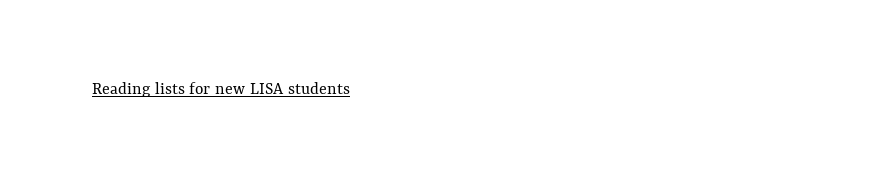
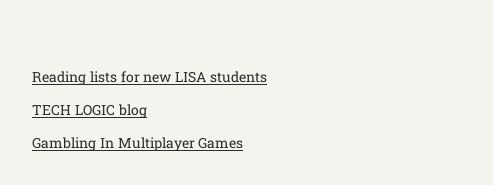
+ TECH LOGIC blog
+ Gambling In Multiplayer Games

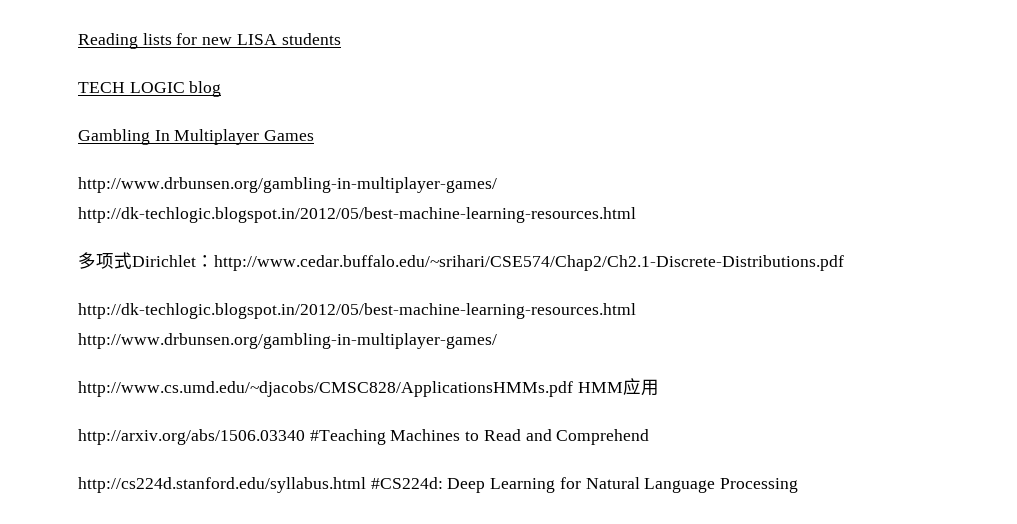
+ http://www.drbunsen.org/gambling-in-multiplayer-games/ http://dk-techlogic.blogspot.in/2012/05/best-machine-learning-resources.html
+ 多项式Dirichlet：http://www.cedar.buffalo.edu/~srihari/CSE574/Chap2/Ch2.1-Discrete-Distributions.pdf
+ http://dk-techlogic.blogspot.in/2012/05/best-machine-learning-resources.html http://www.drbunsen.org/gambling-in-multiplayer-games/
+ http://www.cs.umd.edu/~djacobs/CMSC828/ApplicationsHMMs.pdf HMM应用
+ http://arxiv.org/abs/1506.03340 #Teaching Machines to Read and Comprehend
+ http://cs224d.stanford.edu/syllabus.html #CS224d: Deep Learning for Natural Language Processing

